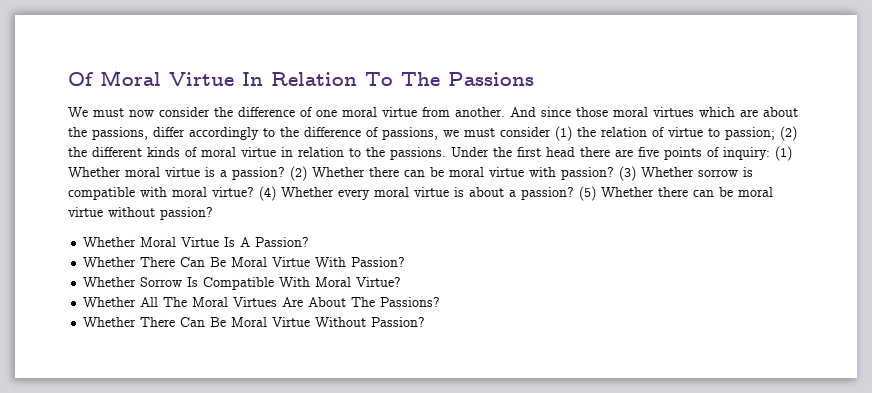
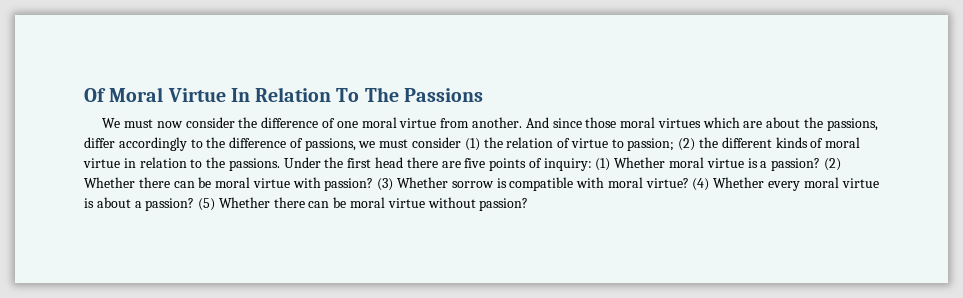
- Whether Moral Virtue Is A Passion?
- Whether There Can Be Moral Virtue With Passion?
- Whether Sorrow Is Compatible With Moral Virtue?
- Whether All The Moral Virtues Are About The Passions?
- Whether There Can Be Moral Virtue Without Passion?

